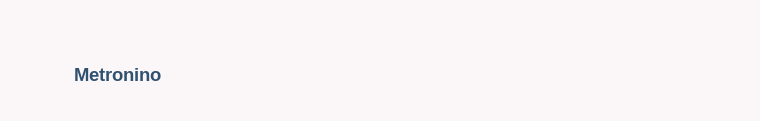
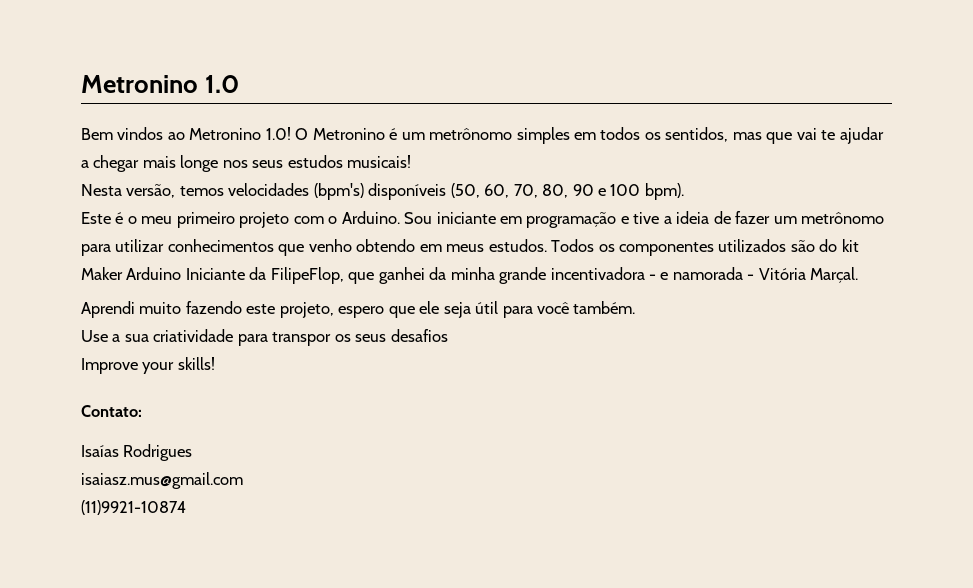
- Metronino
+ Metronino 1.0
+ Bem vindos ao Metronino 1.0! O Metronino é um metrônomo simples em todos os sentidos, mas que vai te ajudar a chegar mais longe nos seus estudos musicais!
+ Nesta versão, temos velocidades (bpm's) disponíveis (50, 60, 70, 80, 90 e 100 bpm).
+ Este é o meu primeiro projeto com o Arduino. Sou iniciante em programação e tive a ideia de fazer um metrônomo para utilizar conhecimentos que venho obtendo em meus estudos. Todos os componentes utilizados são do kit Maker Arduino Iniciante da FilipeFlop, que ganhei da minha grande incentivadora - e namorada - Vitória Marçal.
+ Aprendi muito fazendo este projeto, espero que ele seja útil para você também.
+ Use a sua criatividade para transpor os seus desafios
+ Improve your skills!
+ Contato:
+ Isaías Rodrigues
+ isaiasz.mus@gmail.com
+ (11)9921-10874

